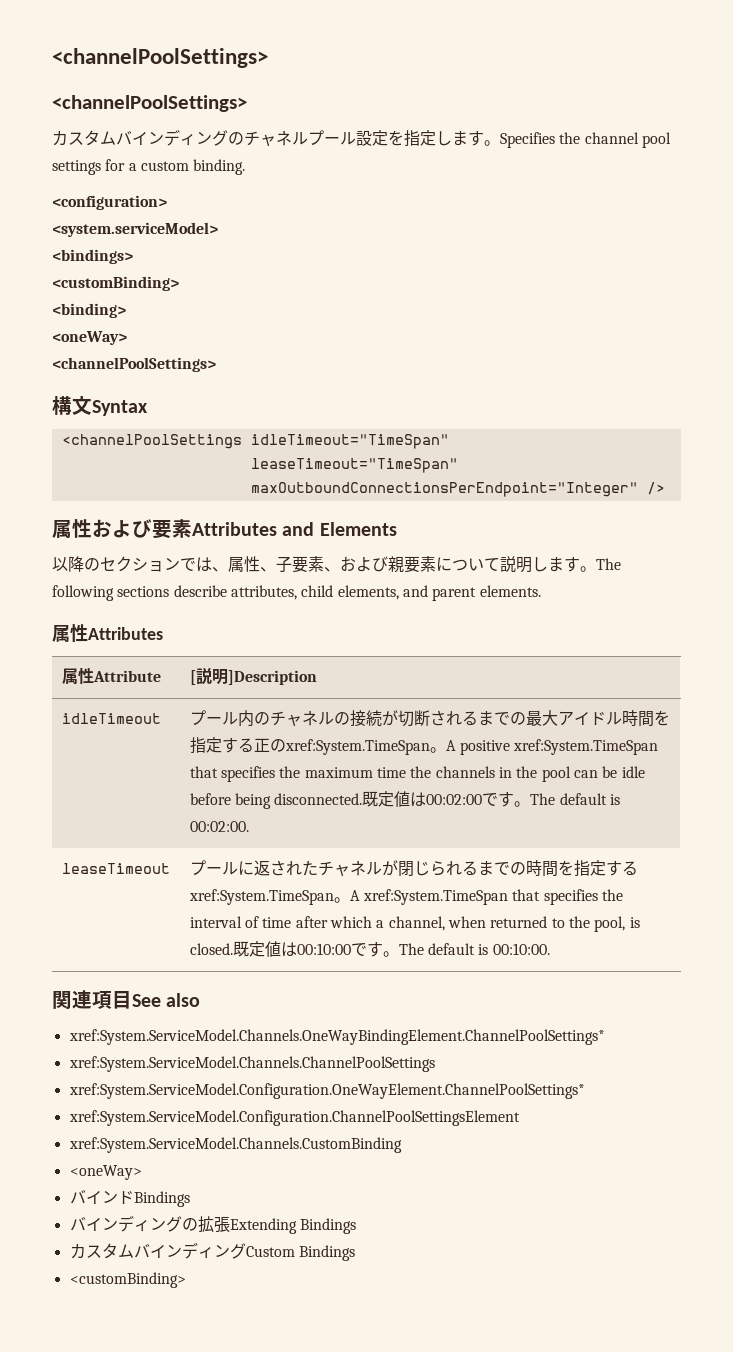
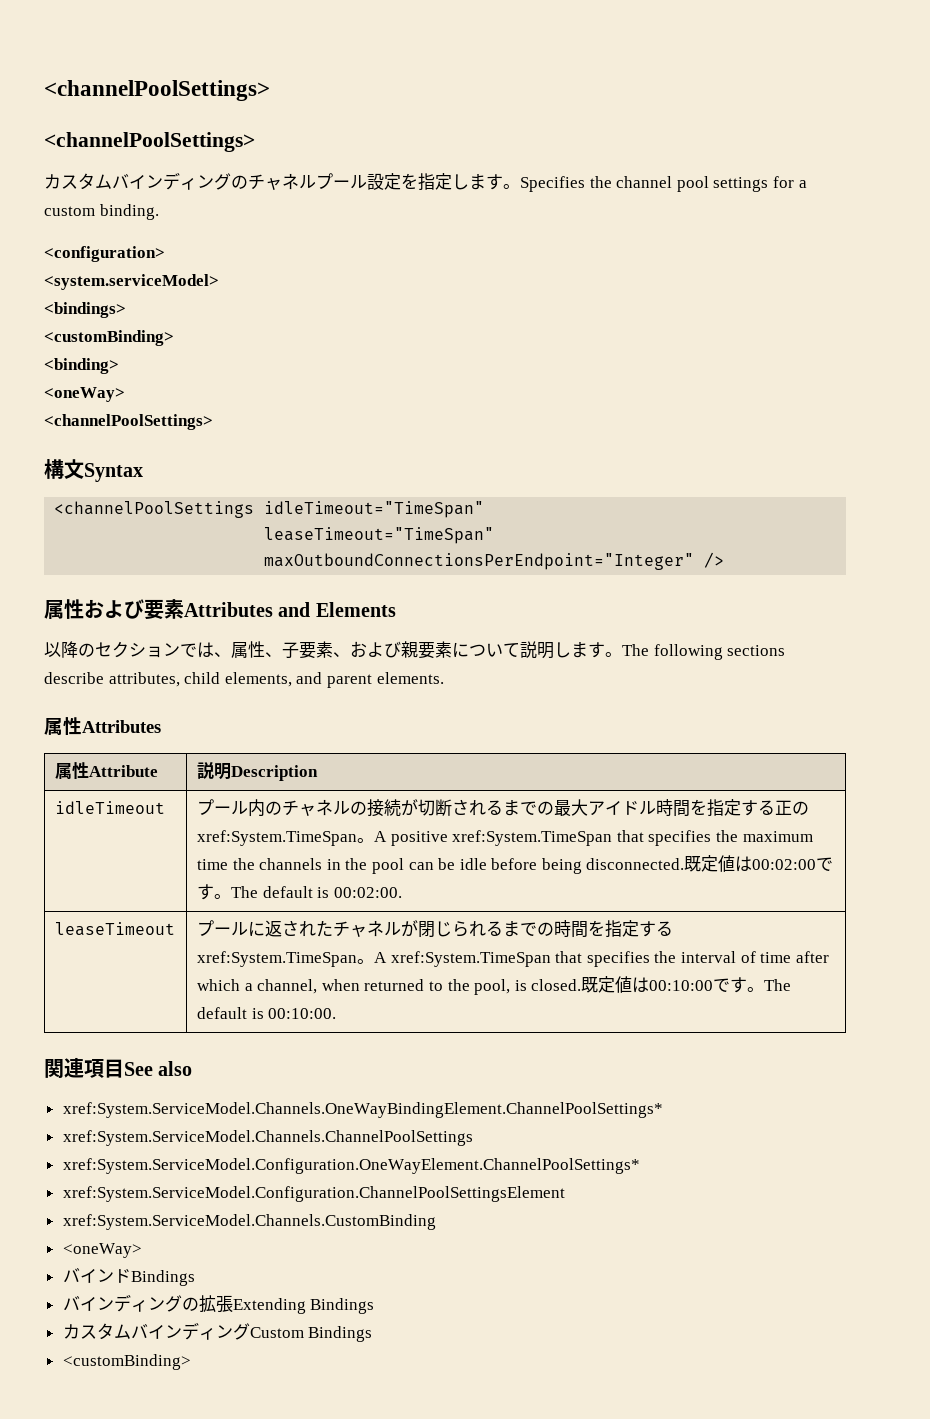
- 属性Attribute | [説明]Description
+ 属性Attribute | 説明Description

